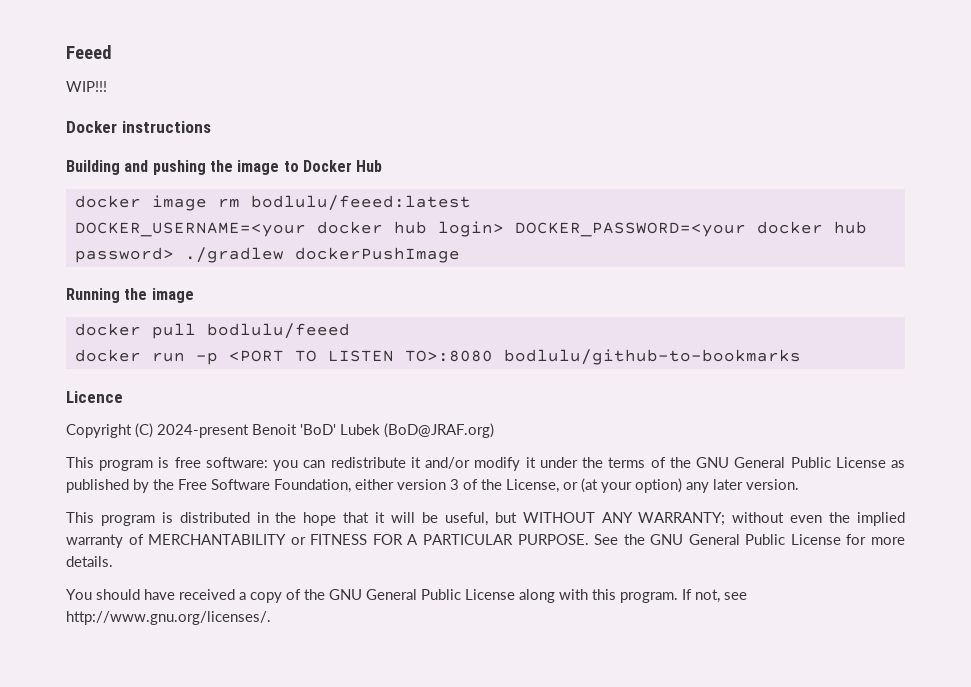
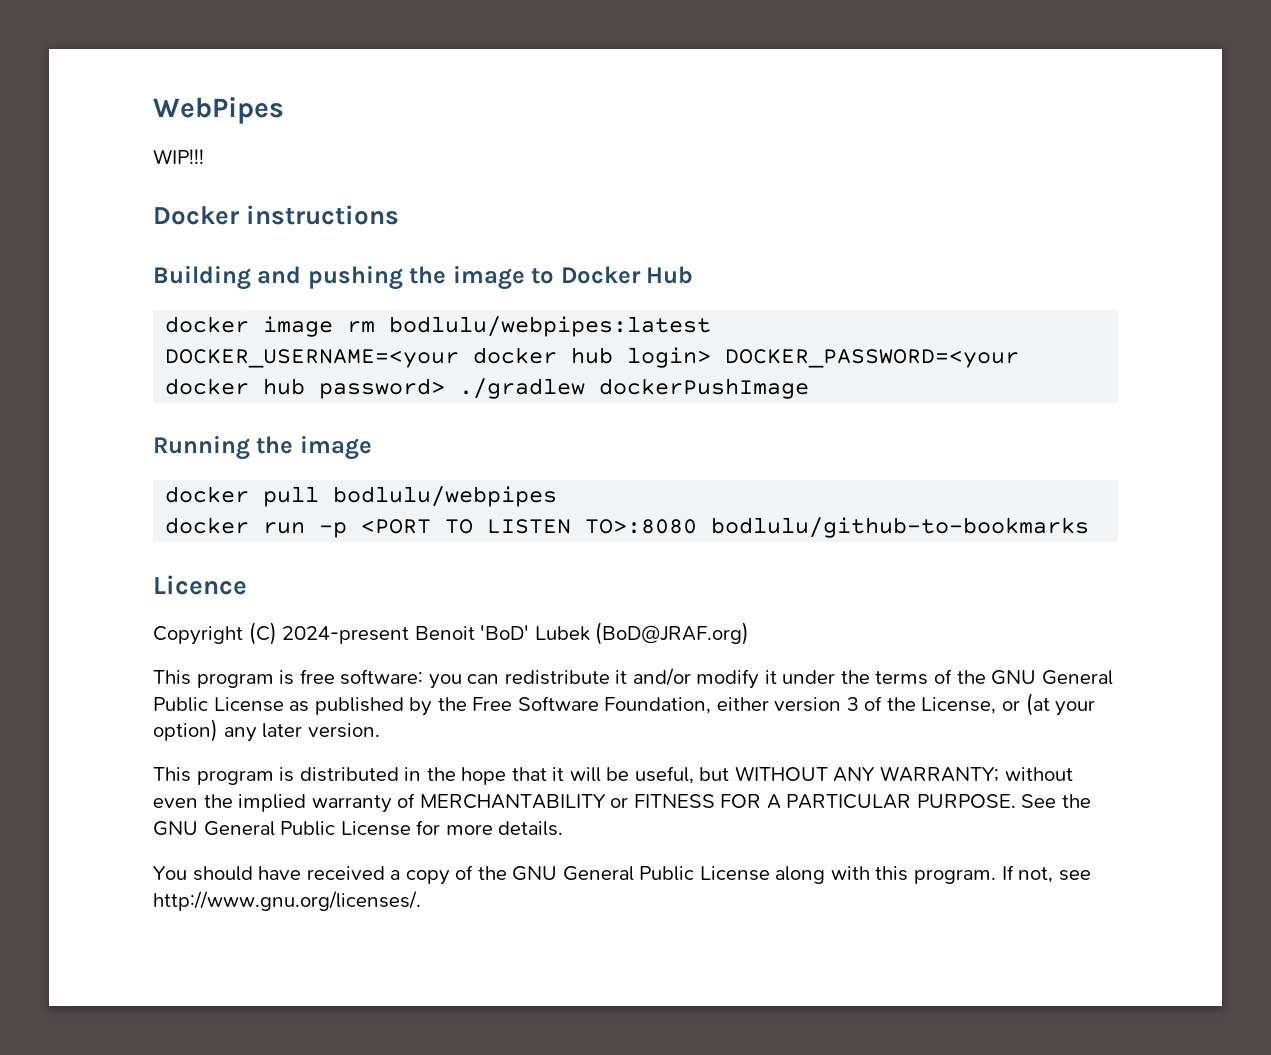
- Feeed
+ WebPipes
- docker image rm bodlulu/feeed:latest
+ docker image rm bodlulu/webpipes:latest
- docker pull bodlulu/feeed
+ docker pull bodlulu/webpipes

